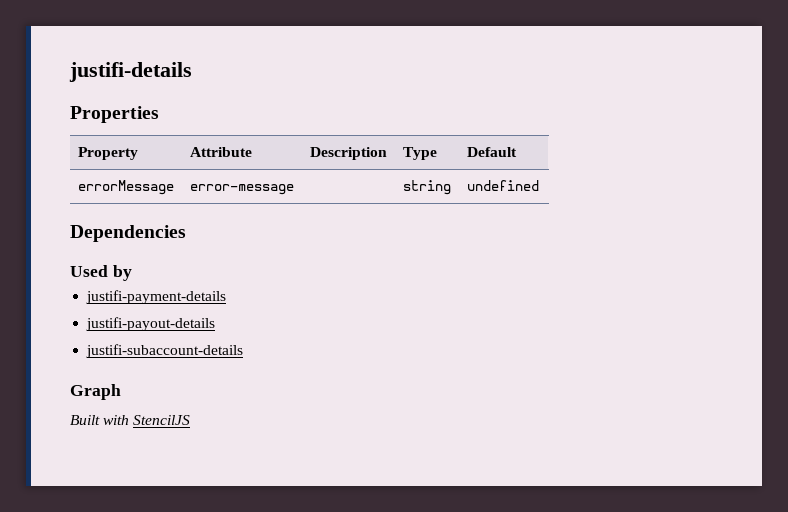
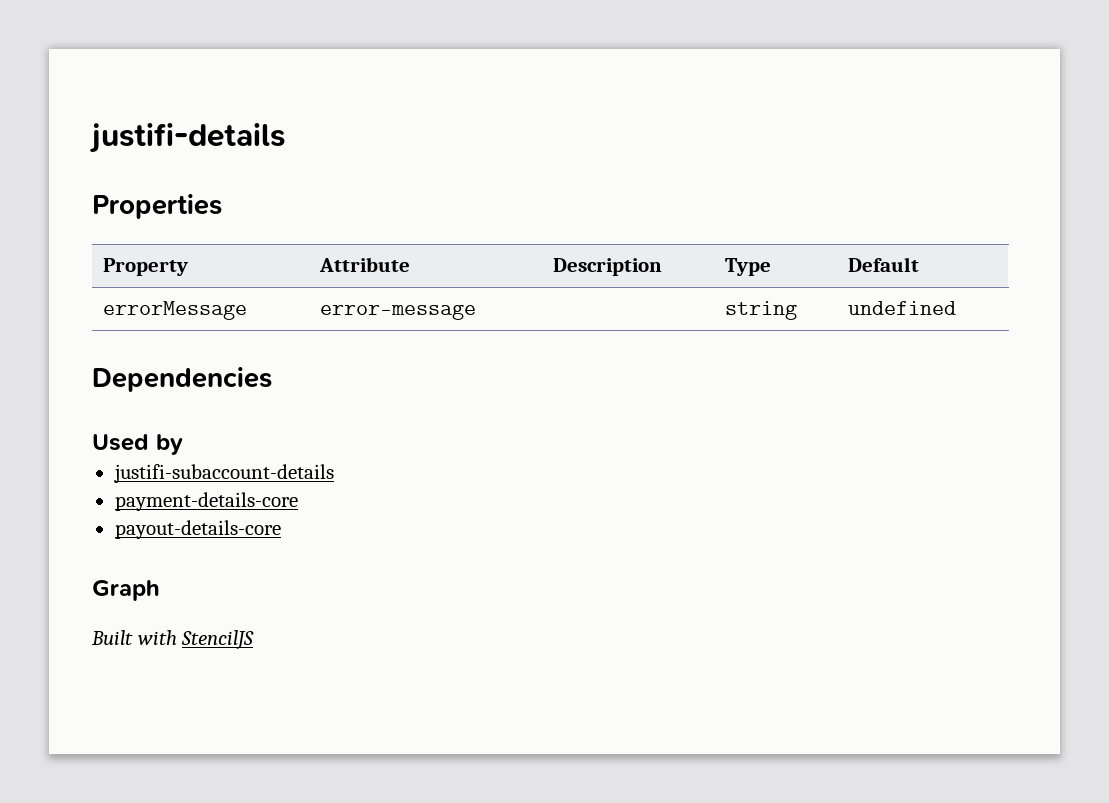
- justifi-payment-details
- justifi-payout-details
  justifi-subaccount-details
+ payment-details-core
+ payout-details-core

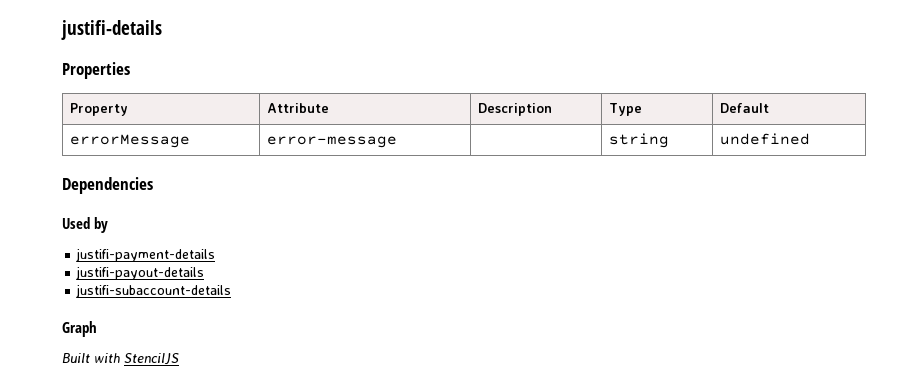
+ justifi-payment-details
+ justifi-payout-details
- payment-details-core
- payout-details-core

